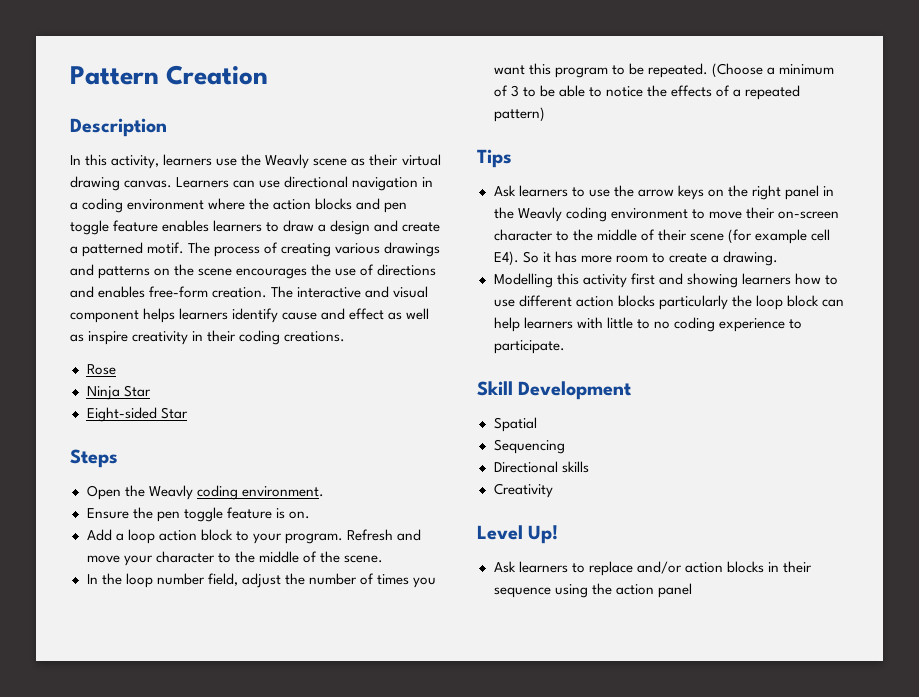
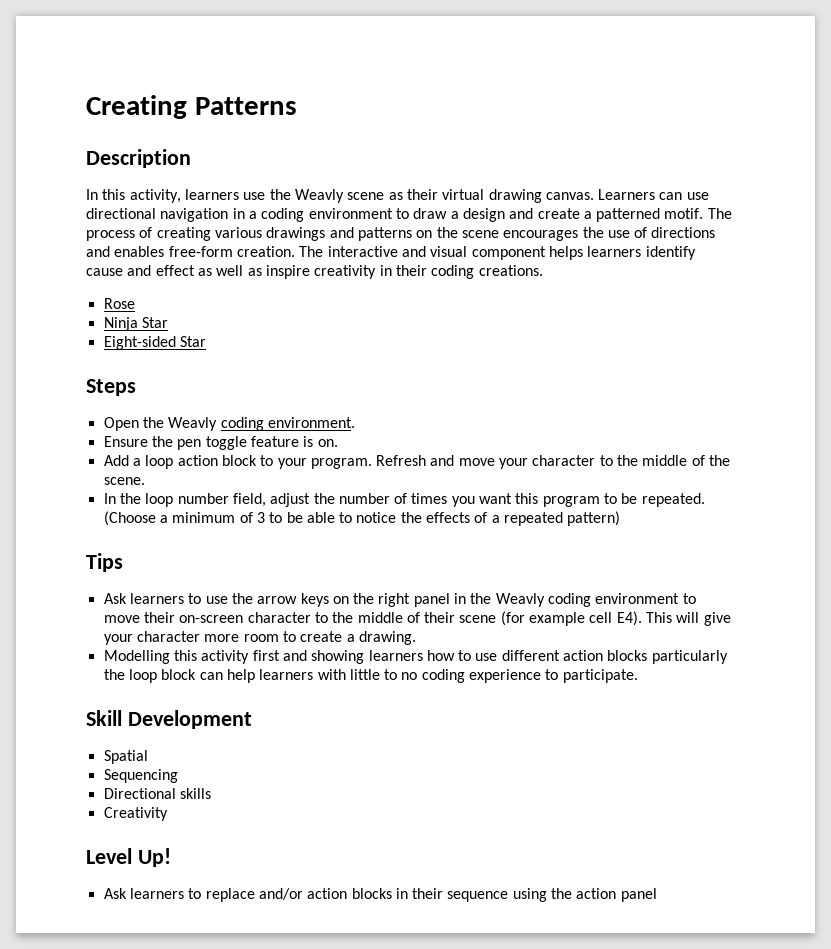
- Pattern Creation
+ Creating Patterns
- Learners can use directional navigation in a coding environment where the action blocks and pen toggle feature enables learners to draw a design and create a patterned motif.
+ Learners can use directional navigation in a coding environment to draw a design and create a patterned motif.
- Ask learners to use the arrow keys on the right panel in the Weavly coding environment to move their on-screen character to the middle of their scene (for example cell E4). So it has more room to create a drawing.
+ Ask learners to use the arrow keys on the right panel in the Weavly coding environment to move their on-screen character to the middle of their scene (for example cell E4). This will give your character more room to create a drawing.

